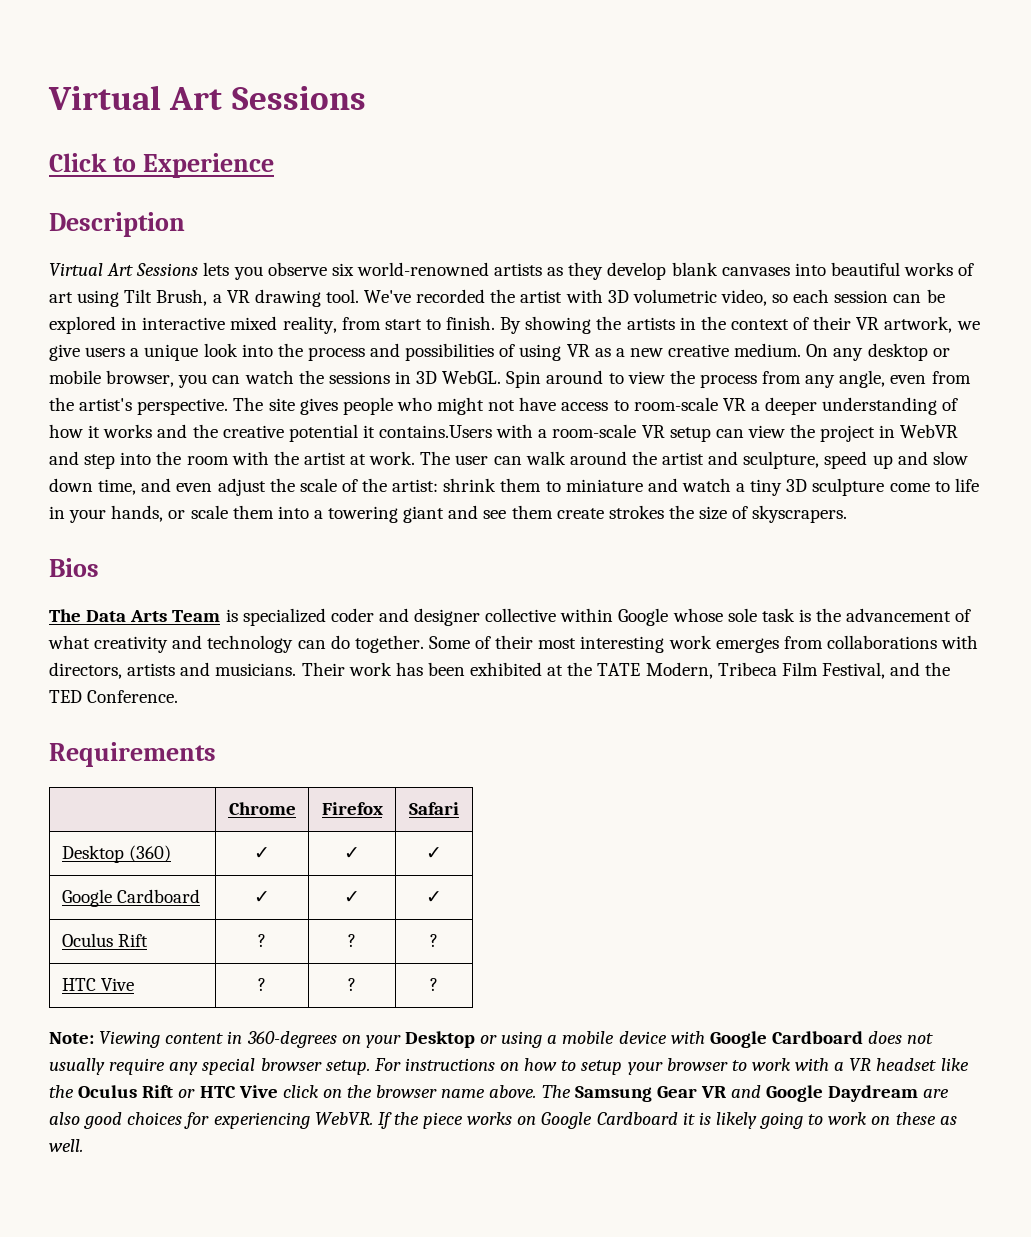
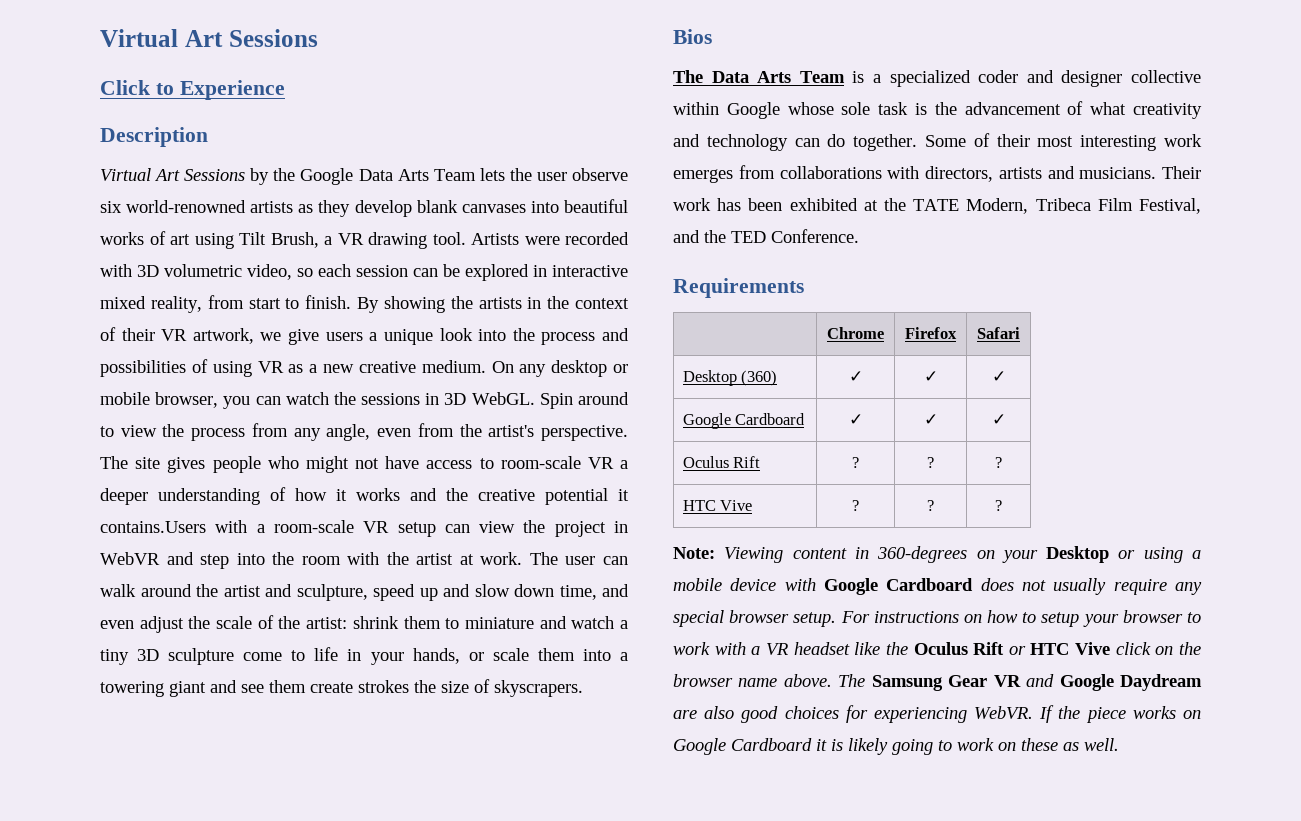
- Virtual Art Sessions lets you observe six world-renowned artists as they develop blank canvases into beautiful works of art using Tilt Brush, a VR drawing tool.
+ Virtual Art Sessions by the Google Data Arts Team lets the user observe six world-renowned artists as they develop blank canvases into beautiful works of art using Tilt Brush, a VR drawing tool.
- We've recorded the artist with 3D volumetric video, so each session can be explored in interactive mixed reality, from start to finish.
+ Artists were recorded with 3D volumetric video, so each session can be explored in interactive mixed reality, from start to finish.
- The Data Arts Team is specialized coder and designer collective within Google whose sole task is the advancement of what creativity and technology can do together.
+ The Data Arts Team is a specialized coder and designer collective within Google whose sole task is the advancement of what creativity and technology can do together.

